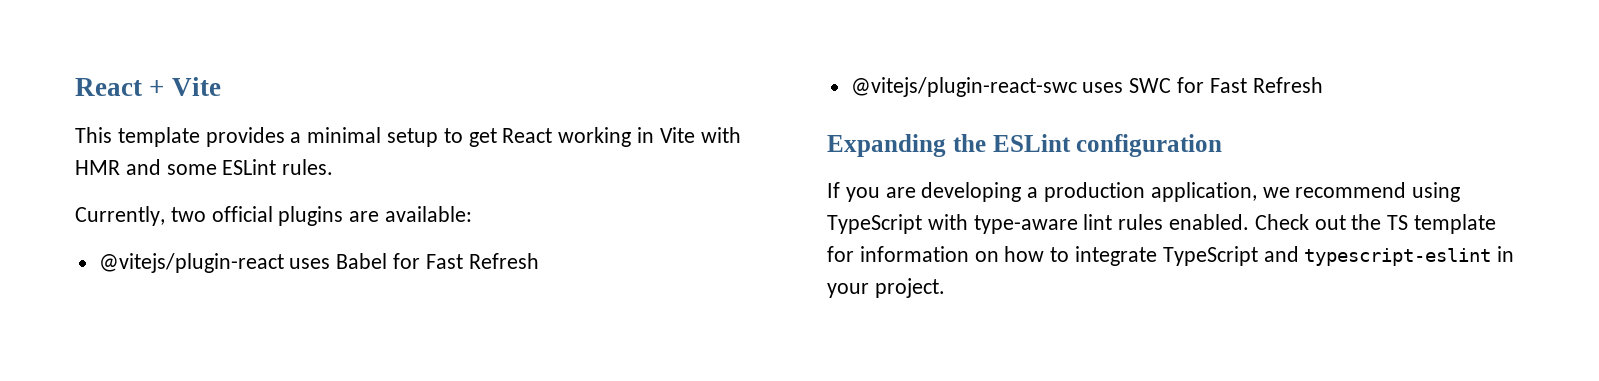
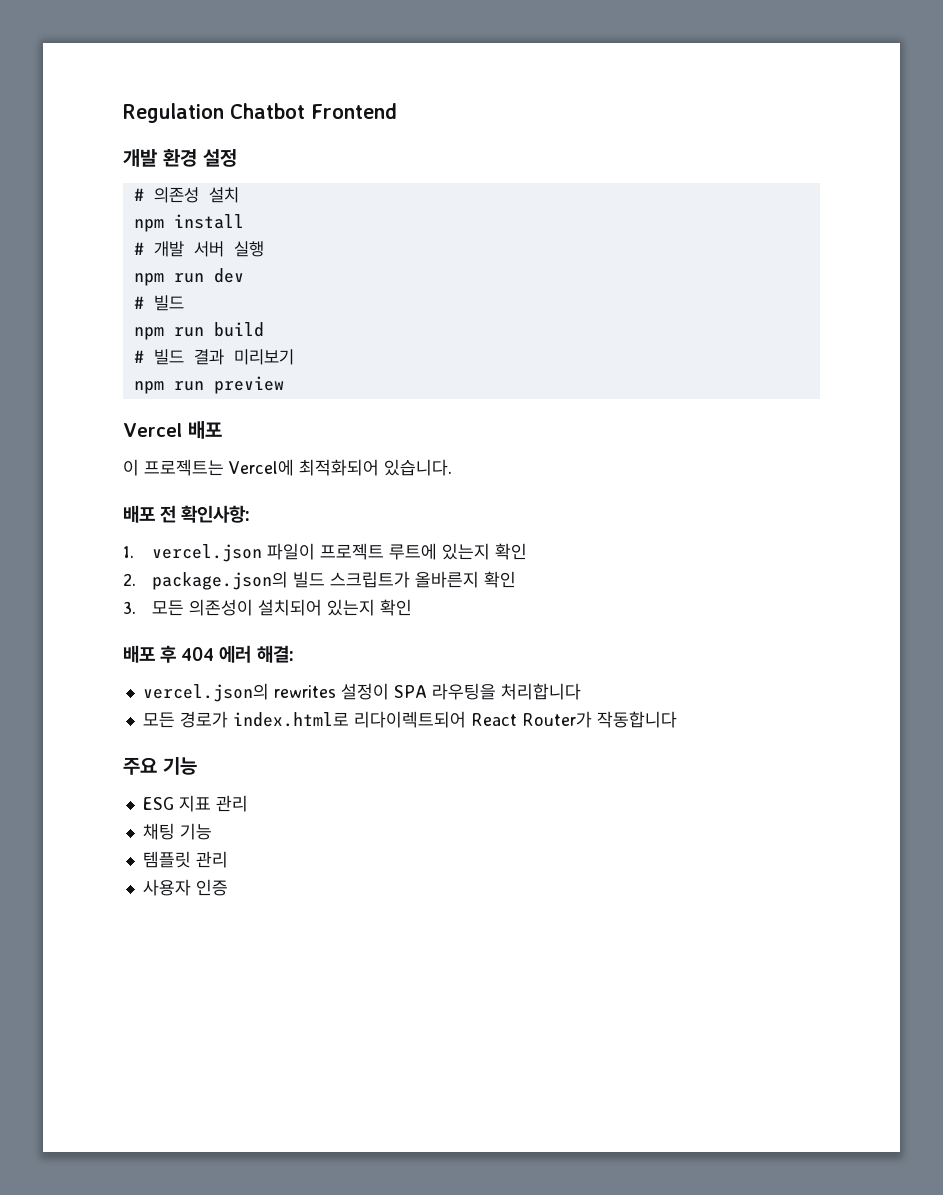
- React + Vite
- This template provides a minimal setup to get React working in Vite with HMR and some ESLint rules.
- Currently, two official plugins are available:
- @vitejs/plugin-react uses Babel for Fast Refresh
- @vitejs/plugin-react-swc uses SWC for Fast Refresh
- Expanding the ESLint configuration
- If you are developing a production application, we recommend using TypeScript with type-aware lint rules enabled. Check out the TS template for information on how to integrate TypeScript and typescript-eslint in your project.
+ Regulation Chatbot Frontend
+ 개발 환경 설정
+ # 의존성 설치
+ npm install
+ # 개발 서버 실행
+ npm run dev
+ # 빌드
+ npm run build
+ # 빌드 결과 미리보기
+ npm run preview
+ Vercel 배포
+ 이 프로젝트는 Vercel에 최적화되어 있습니다.
+ 배포 전 확인사항:
+ 1. vercel.json 파일이 프로젝트 루트에 있는지 확인
+ 2. package.json의 빌드 스크립트가 올바른지 확인
+ 3. 모든 의존성이 설치되어 있는지 확인
+ 배포 후 404 에러 해결:
+ vercel.json의 rewrites 설정이 SPA 라우팅을 처리합니다
+ 모든 경로가 index.html로 리다이렉트되어 React Router가 작동합니다
+ 주요 기능
+ ESG 지표 관리
+ 채팅 기능
+ 템플릿 관리
+ 사용자 인증

